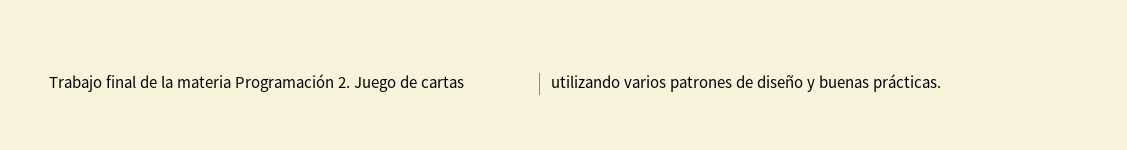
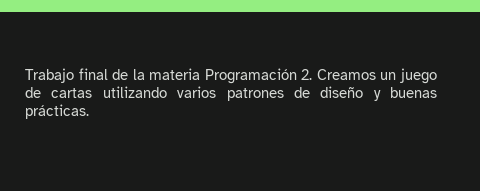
- Trabajo final de la materia Programación 2. Juego de cartas utilizando varios patrones de diseño y buenas prácticas.
+ Trabajo final de la materia Programación 2. Creamos un juego de cartas utilizando varios patrones de diseño y buenas prácticas.

